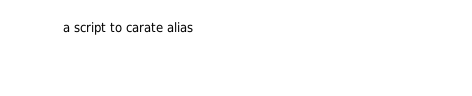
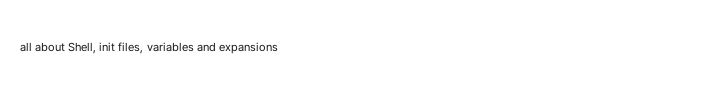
- a script to carate alias
+ all about Shell, init files, variables and expansions

